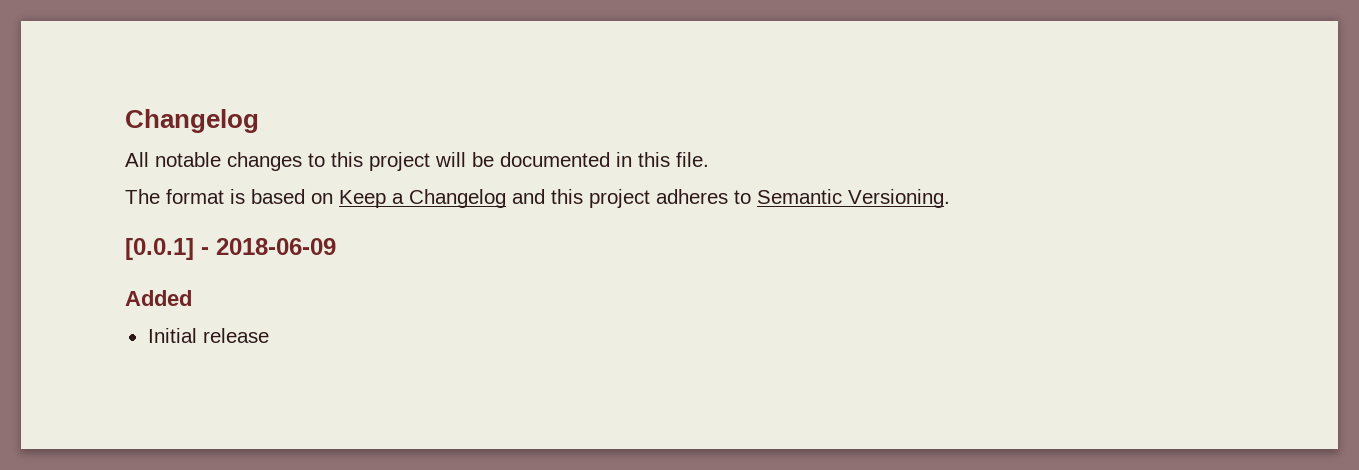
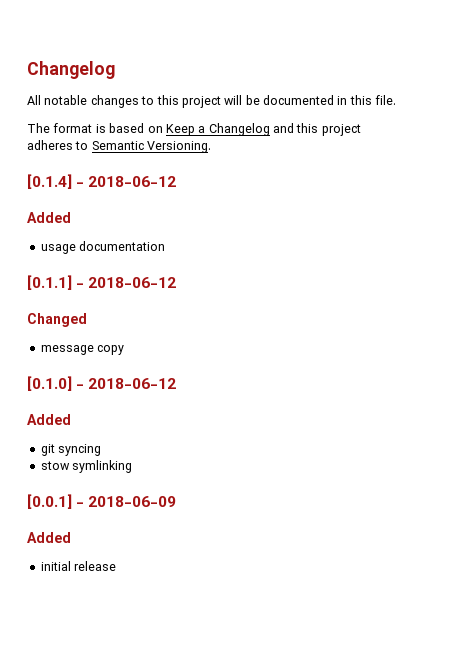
+ [0.1.4] - 2018-06-12
+ Added
+ usage documentation
+ [0.1.1] - 2018-06-12
+ Changed
+ message copy
+ [0.1.0] - 2018-06-12
+ Added
+ git syncing
+ stow symlinking
- Initial release
+ initial release

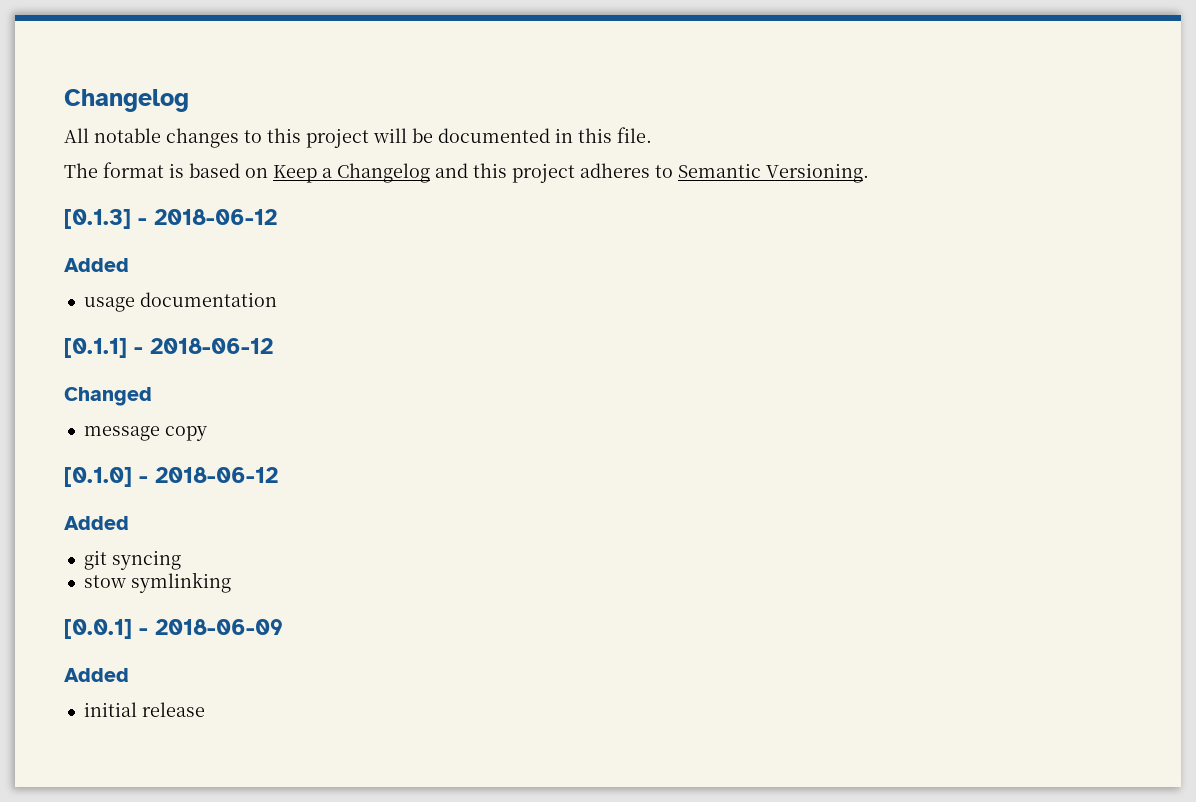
- [0.1.4] - 2018-06-12
+ [0.1.3] - 2018-06-12

